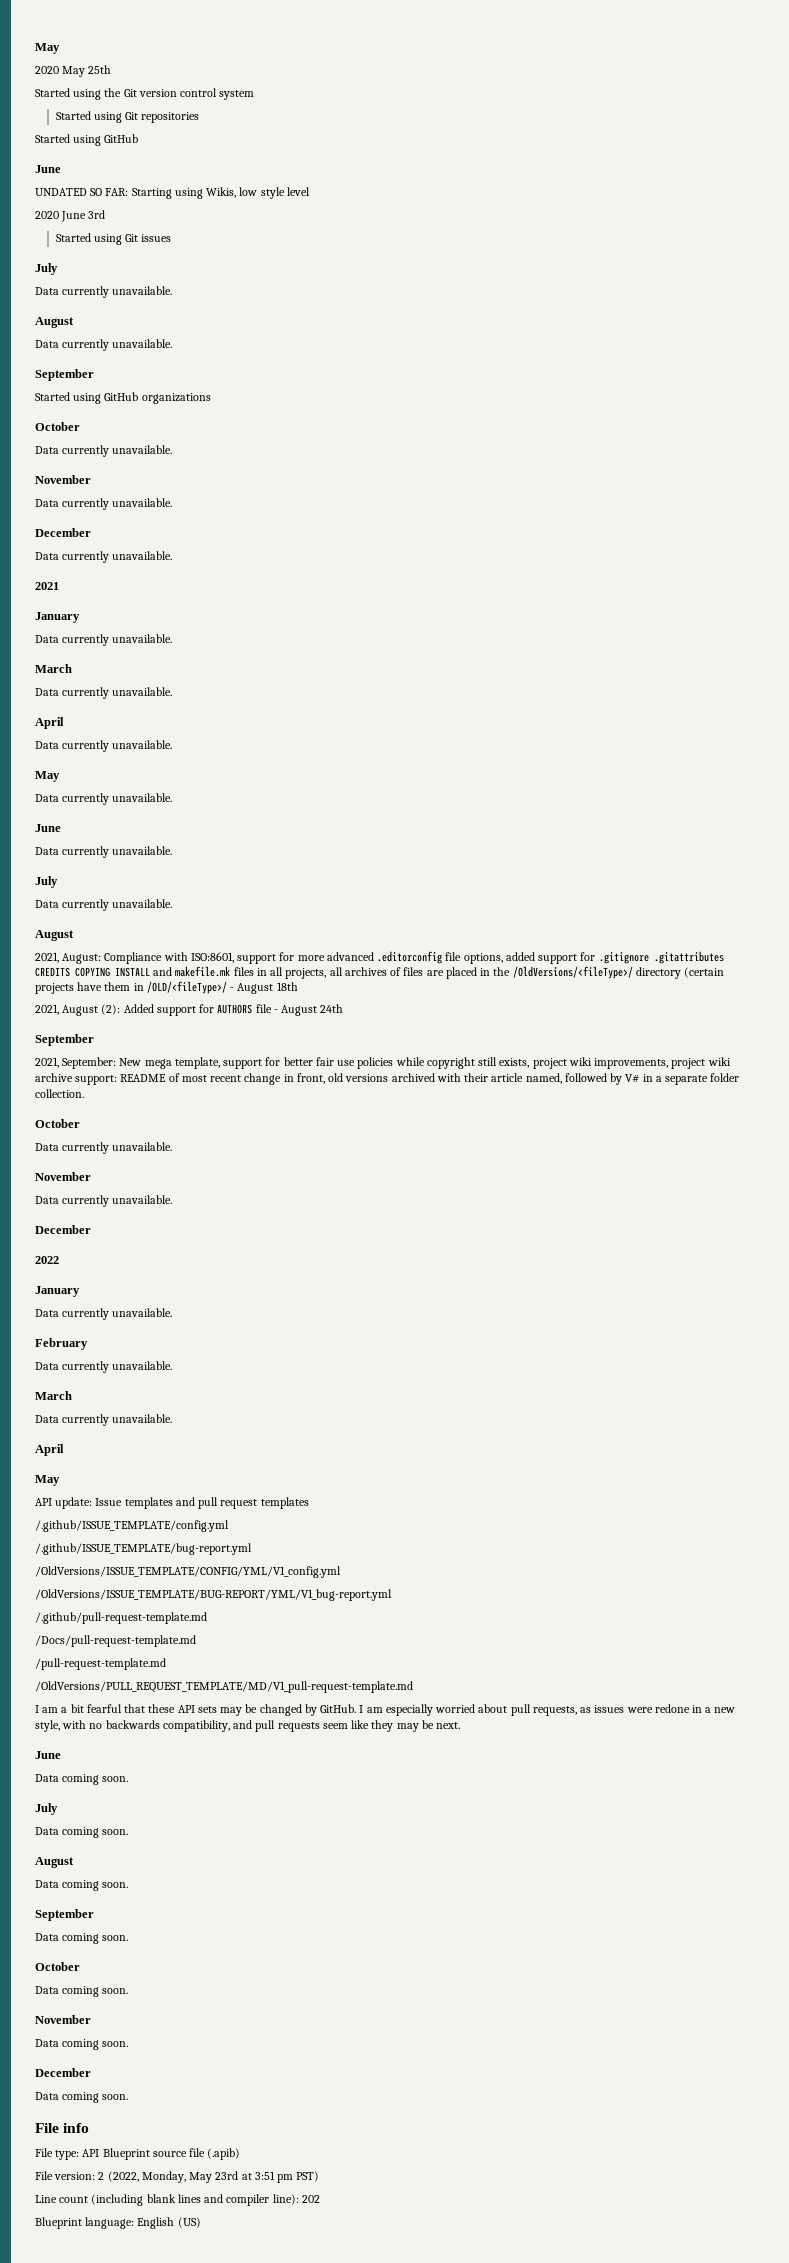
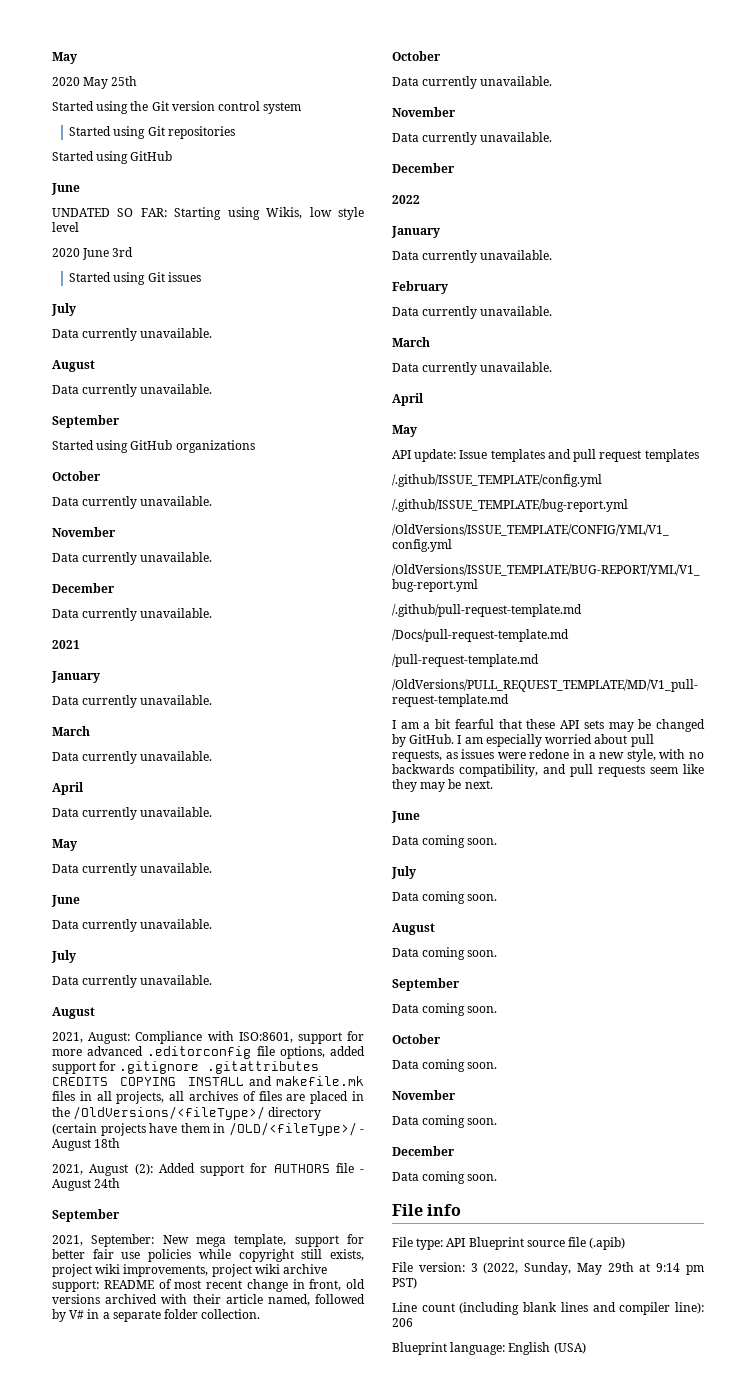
- File version: 2 (2022, Monday, May 23rd at 3:51 pm PST)
+ File version: 3 (2022, Sunday, May 29th at 9:14 pm PST)
- Line count (including blank lines and compiler line): 202
+ Line count (including blank lines and compiler line): 206
- Blueprint language: English (US)
+ Blueprint language: English (USA)

